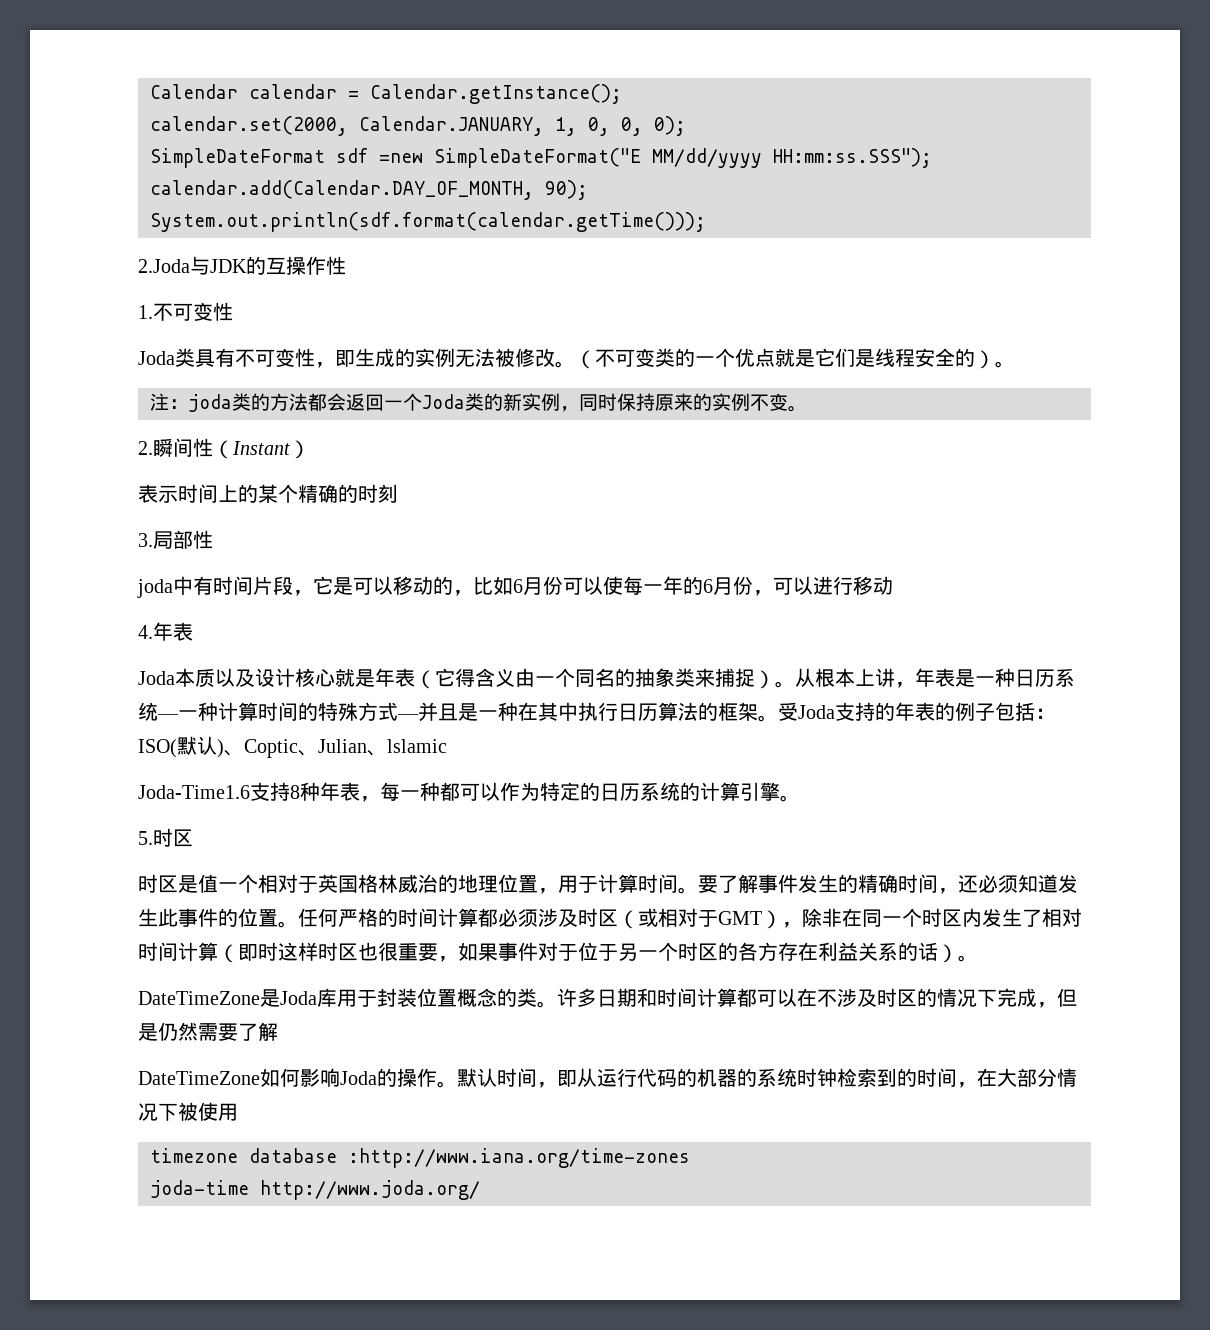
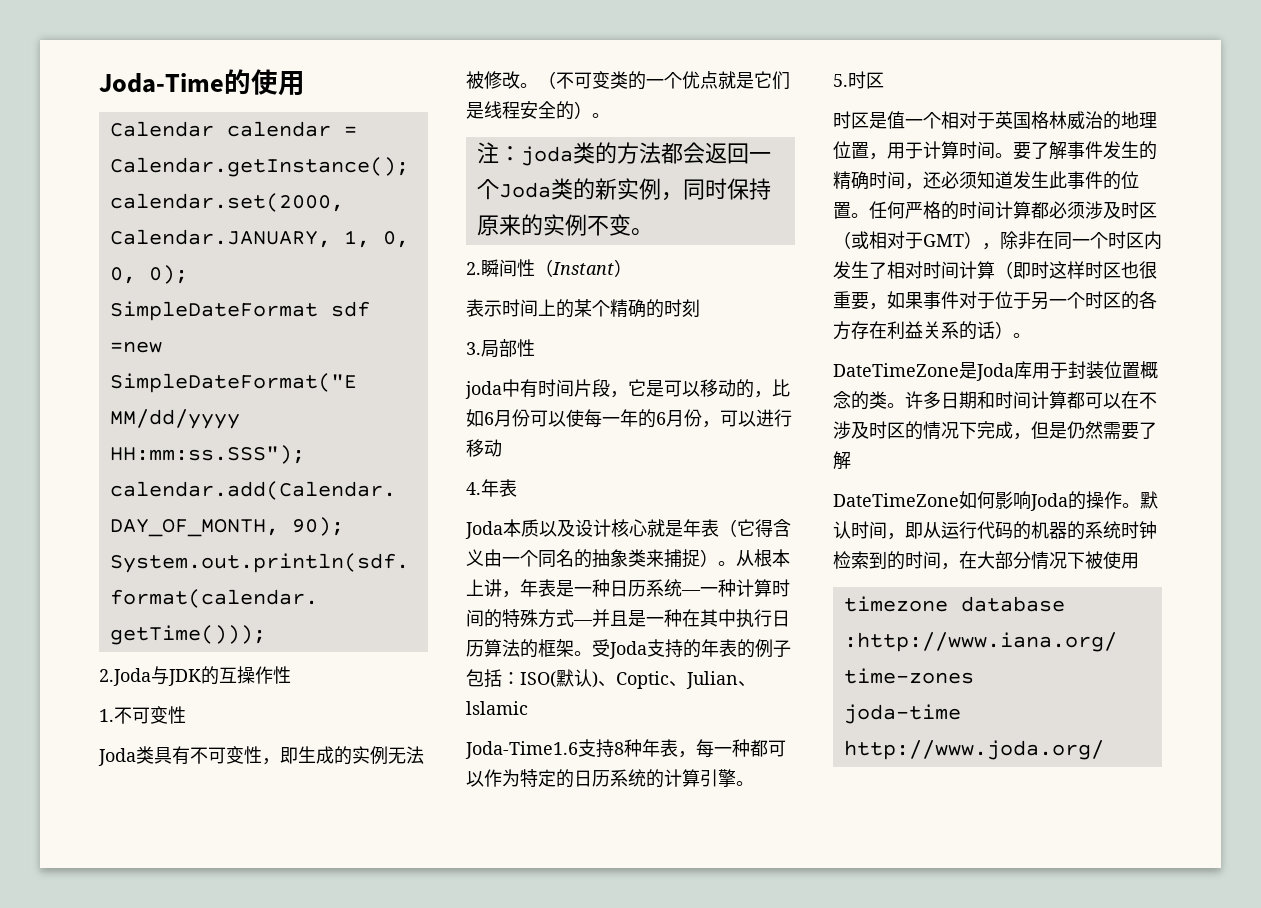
+ Joda-Time的使用

